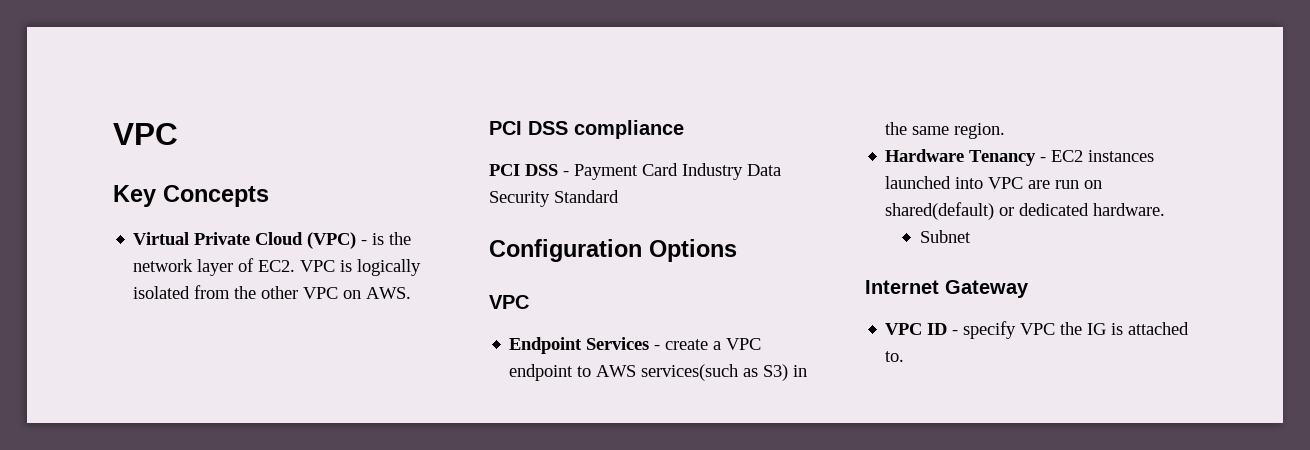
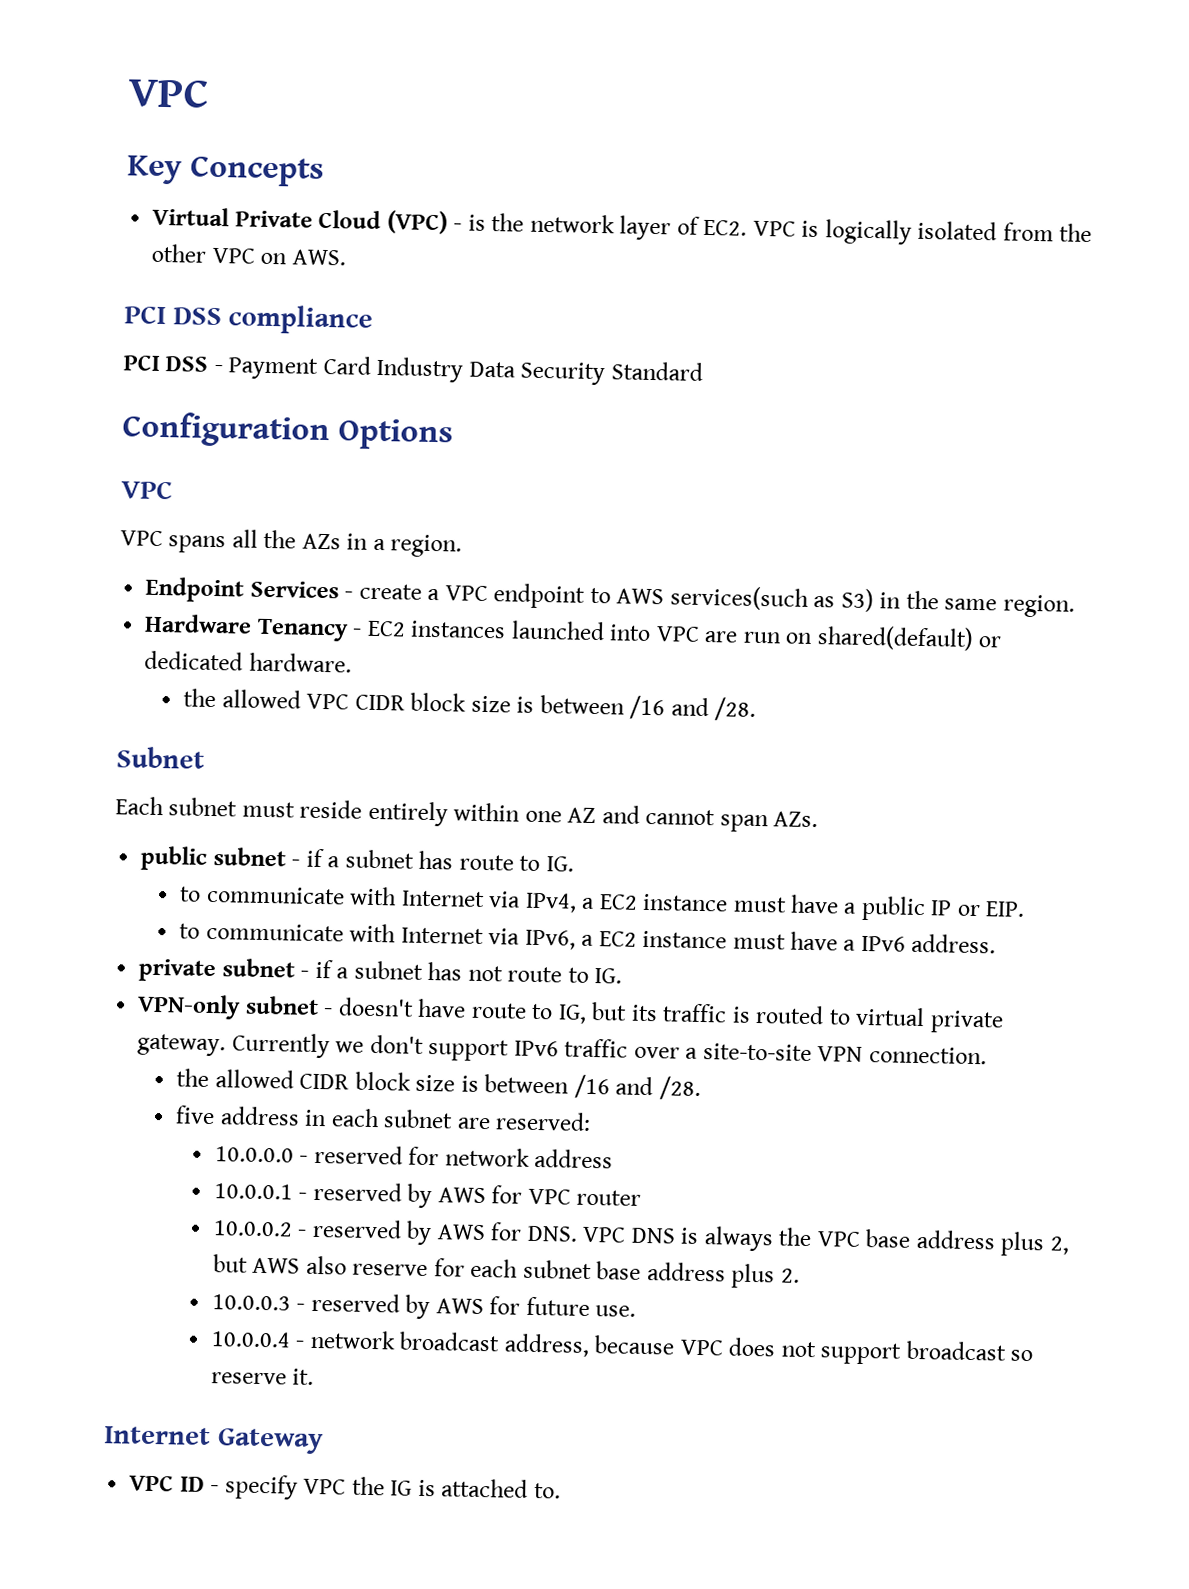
+ VPC spans all the AZs in a region.
+ the allowed VPC CIDR block size is between /16 and /28.
  Subnet
+ Each subnet must reside entirely within one AZ and cannot span AZs.
+ public subnet - if a subnet has route to IG.
+ to communicate with Internet via IPv4, a EC2 instance must have a public IP or EIP.
+ to communicate with Internet via IPv6, a EC2 instance must have a IPv6 address.
+ private subnet - if a subnet has not route to IG.
+ VPN-only subnet - doesn't have route to IG, but its traffic is routed to virtual private gateway. Currently we don't support IPv6 traffic over a site-to-site VPN connection.
+ the allowed CIDR block size is between /16 and /28.
+ five address in each subnet are reserved:
+ 10.0.0.0 - reserved for network address
+ 10.0.0.1 - reserved by AWS for VPC router
+ 10.0.0.2 - reserved by AWS for DNS. VPC DNS is always the VPC base address plus 2, but AWS also reserve for each subnet base address plus 2.
+ 10.0.0.3 - reserved by AWS for future use.
+ 10.0.0.4 - network broadcast address, because VPC does not support broadcast so reserve it.

